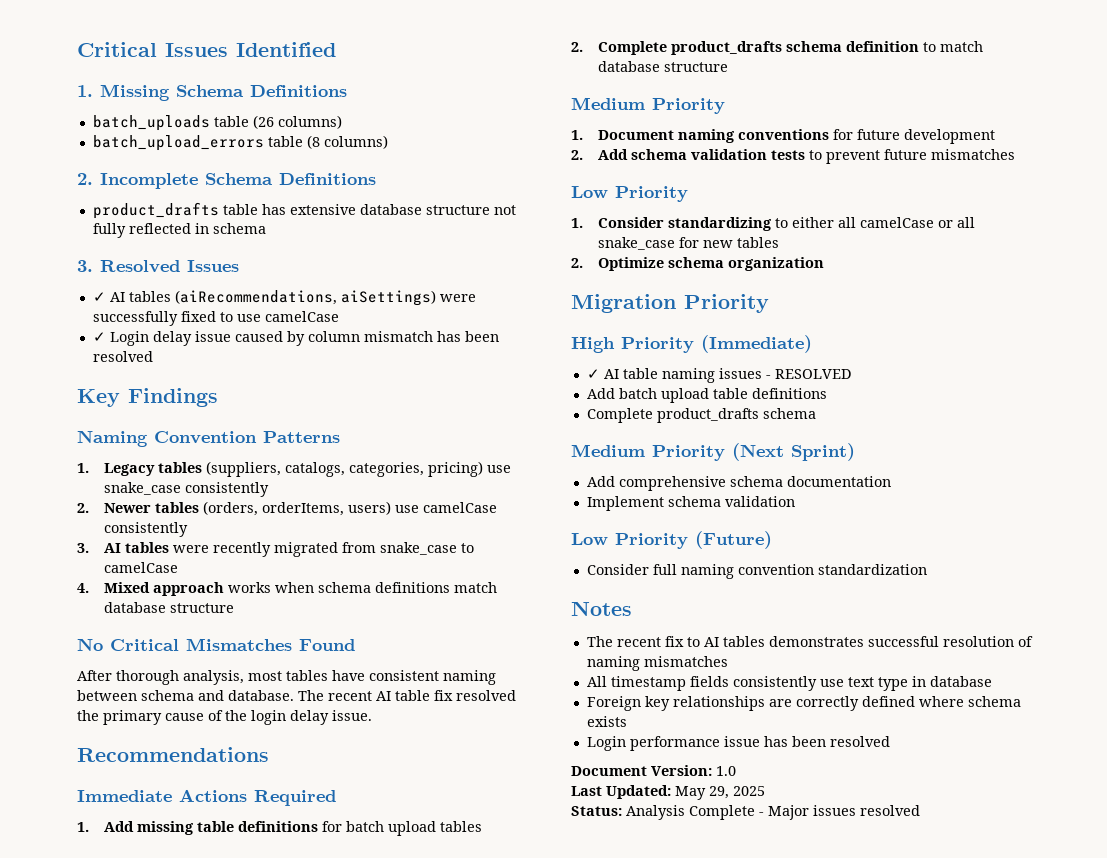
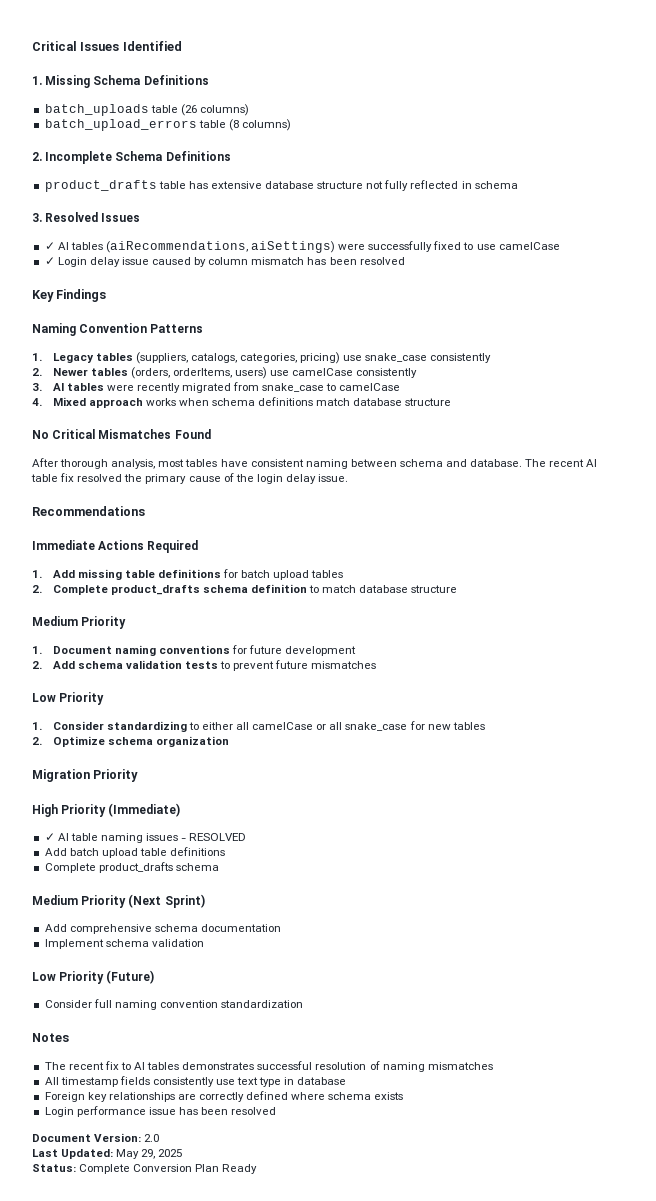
- Document Version: 1.0
+ Document Version: 2.0
- Status: Analysis Complete - Major issues resolved
+ Status: Complete Conversion Plan Ready

